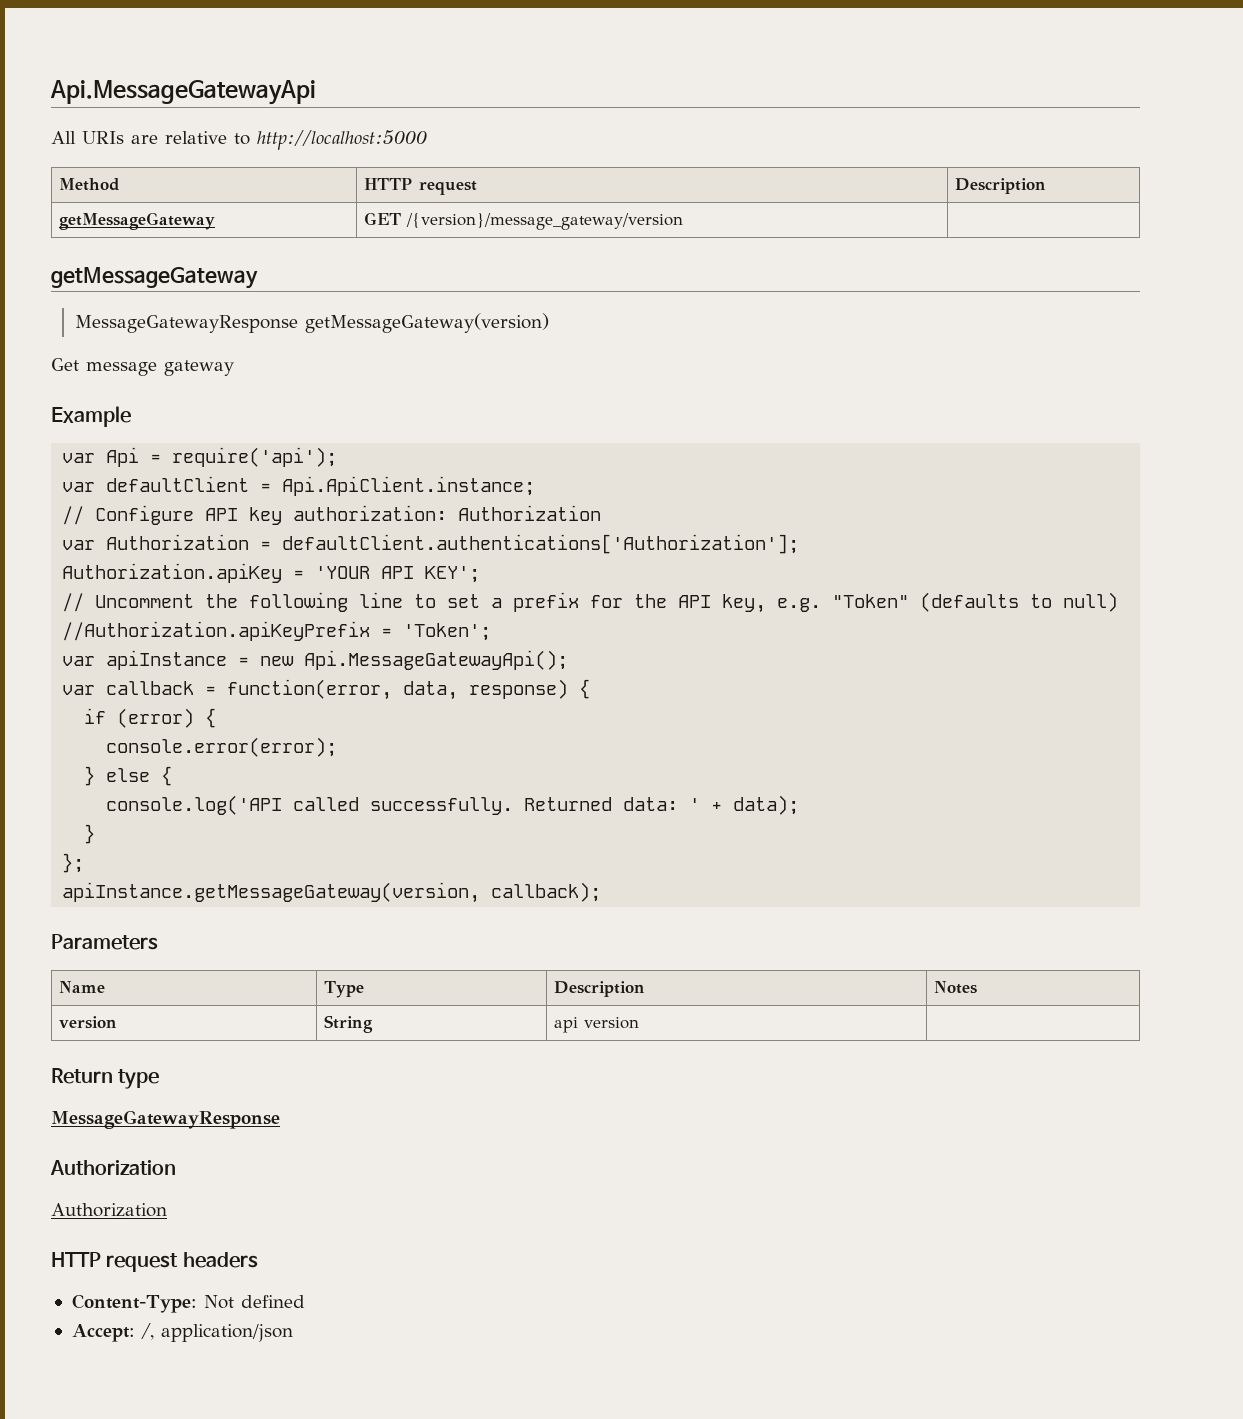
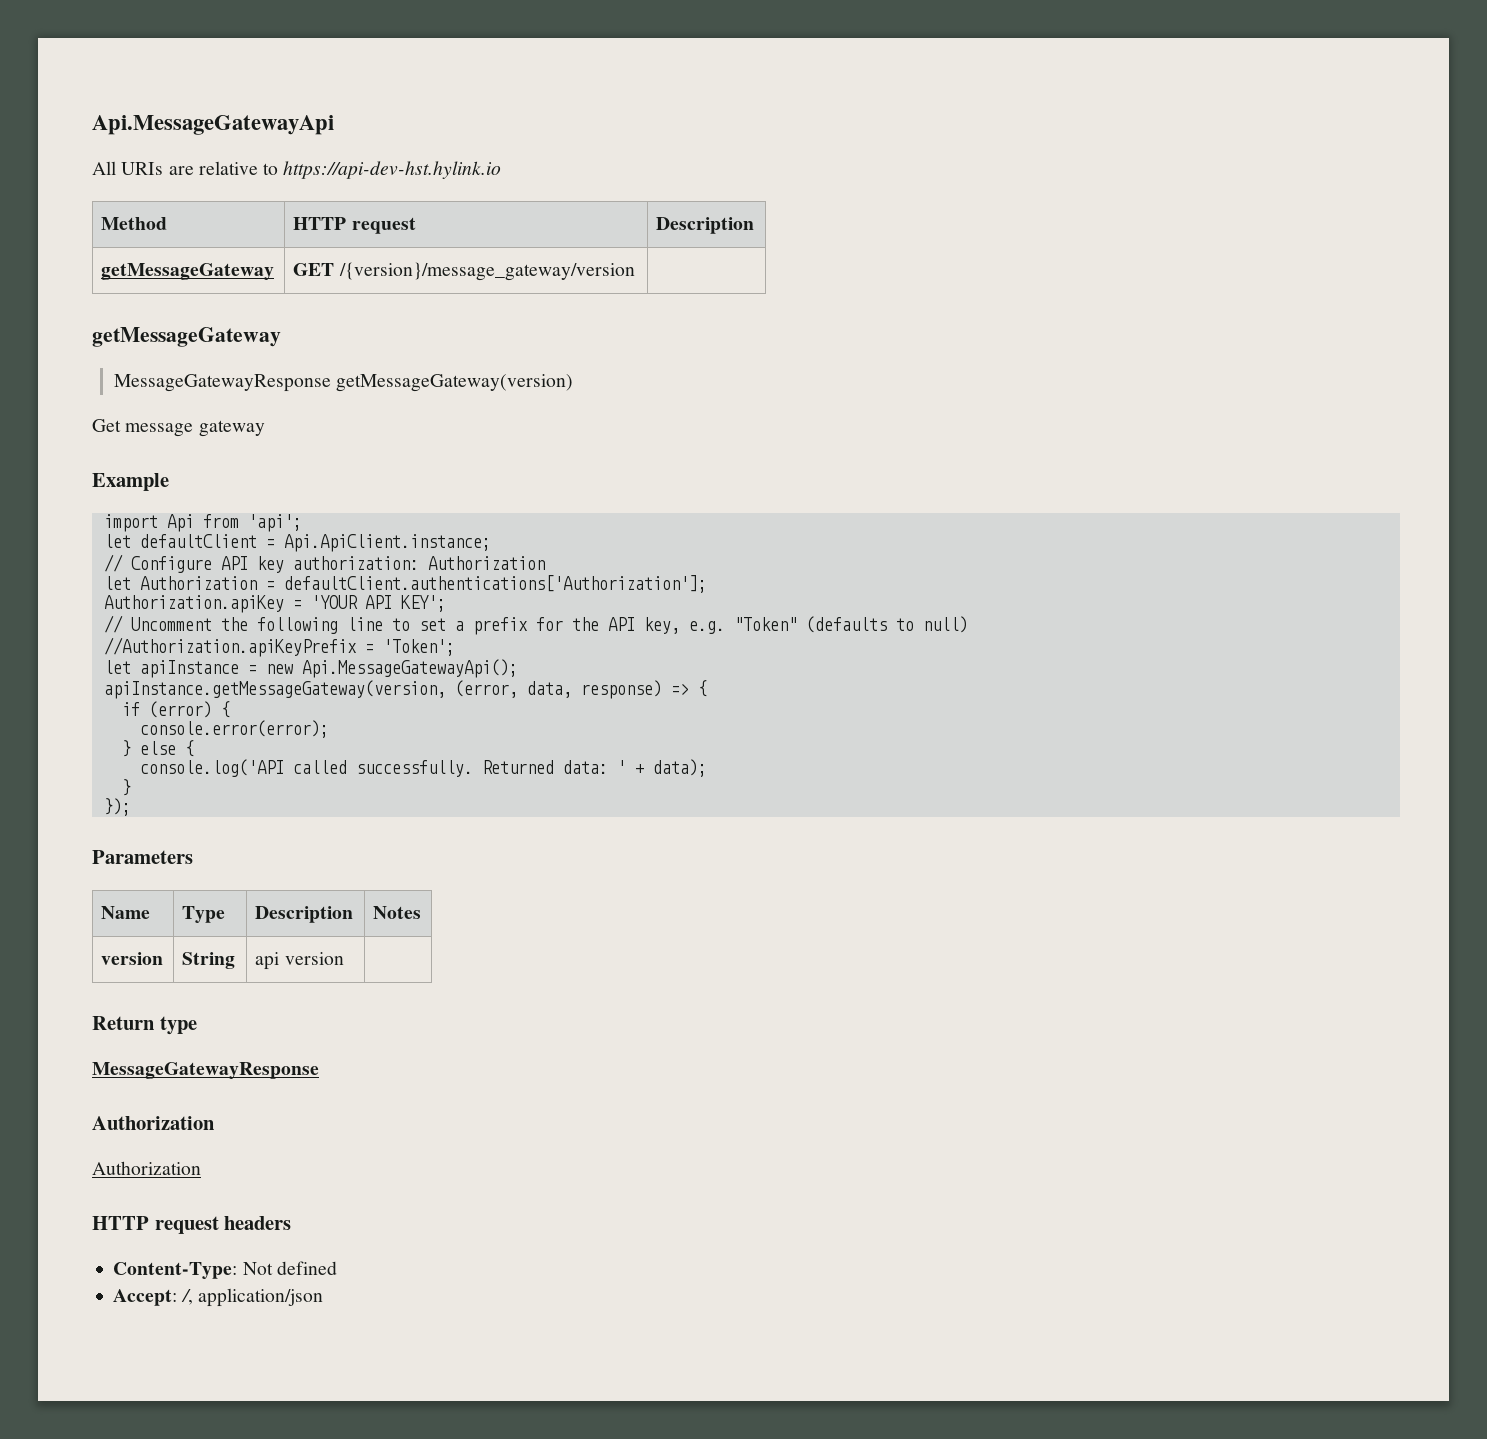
- All URIs are relative to http://localhost:5000
+ All URIs are relative to https://api-dev-hst.hylink.io
- var Api = require('api');
- var defaultClient = Api.ApiClient.instance;
+ import Api from 'api';
+ let defaultClient = Api.ApiClient.instance;
- var Authorization = defaultClient.authentications['Authorization'];
+ let Authorization = defaultClient.authentications['Authorization'];
- var apiInstance = new Api.MessageGatewayApi();
+ let apiInstance = new Api.MessageGatewayApi();
- var callback = function(error, data, response) {
+ apiInstance.getMessageGateway(version, (error, data, response) => {
- };
- apiInstance.getMessageGateway(version, callback);
+ });

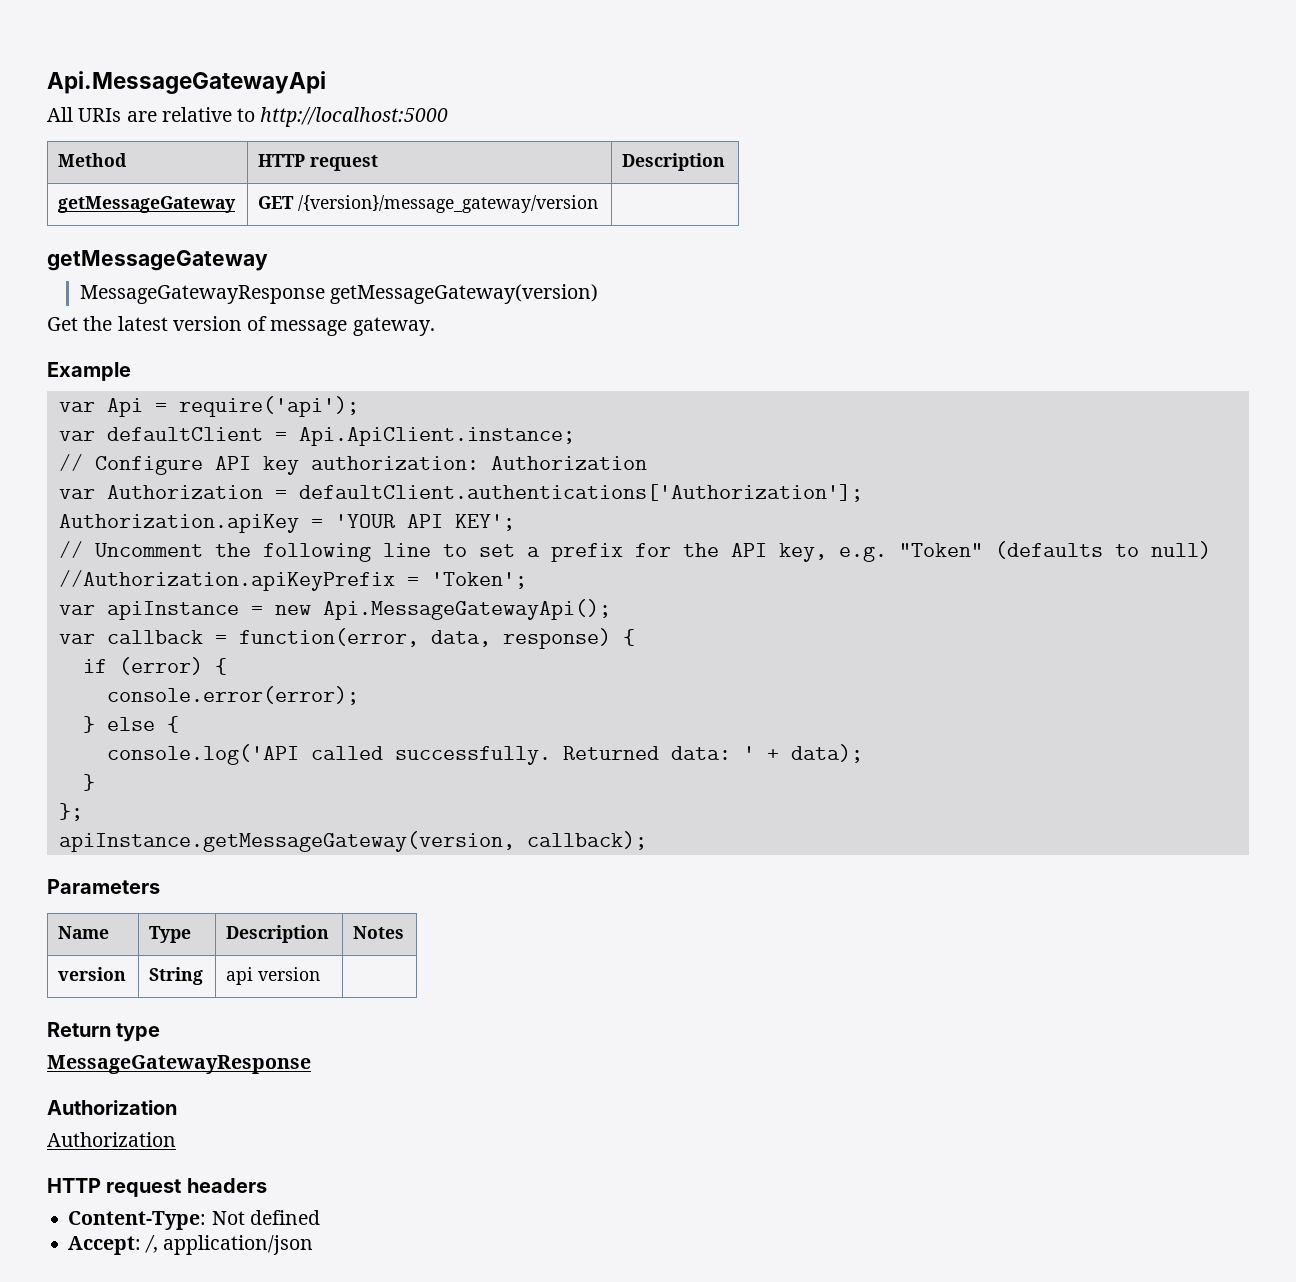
- All URIs are relative to https://api-dev-hst.hylink.io
+ All URIs are relative to http://localhost:5000
- Get message gateway
+ Get the latest version of message gateway.
  Example
- import Api from 'api';
- let defaultClient = Api.ApiClient.instance;
+ var Api = require('api');
+ var defaultClient = Api.ApiClient.instance;
- let Authorization = defaultClient.authentications['Authorization'];
+ var Authorization = defaultClient.authentications['Authorization'];
- let apiInstance = new Api.MessageGatewayApi();
+ var apiInstance = new Api.MessageGatewayApi();
- apiInstance.getMessageGateway(version, (error, data, response) => {
+ var callback = function(error, data, response) {
- });
+ };
+ apiInstance.getMessageGateway(version, callback);

